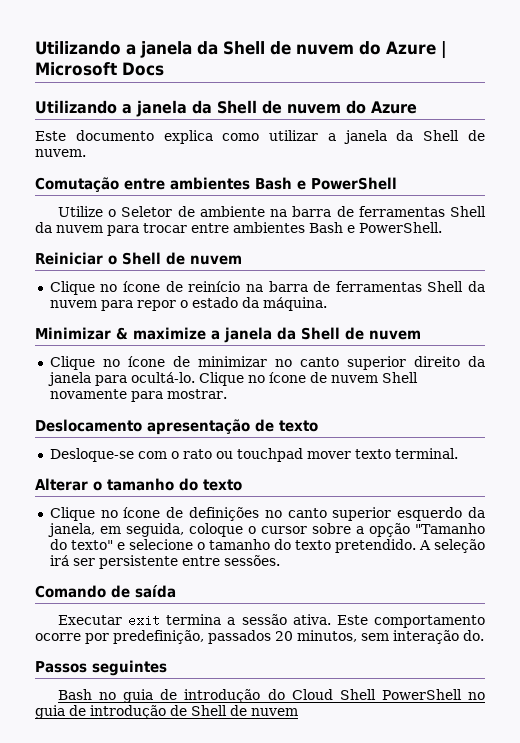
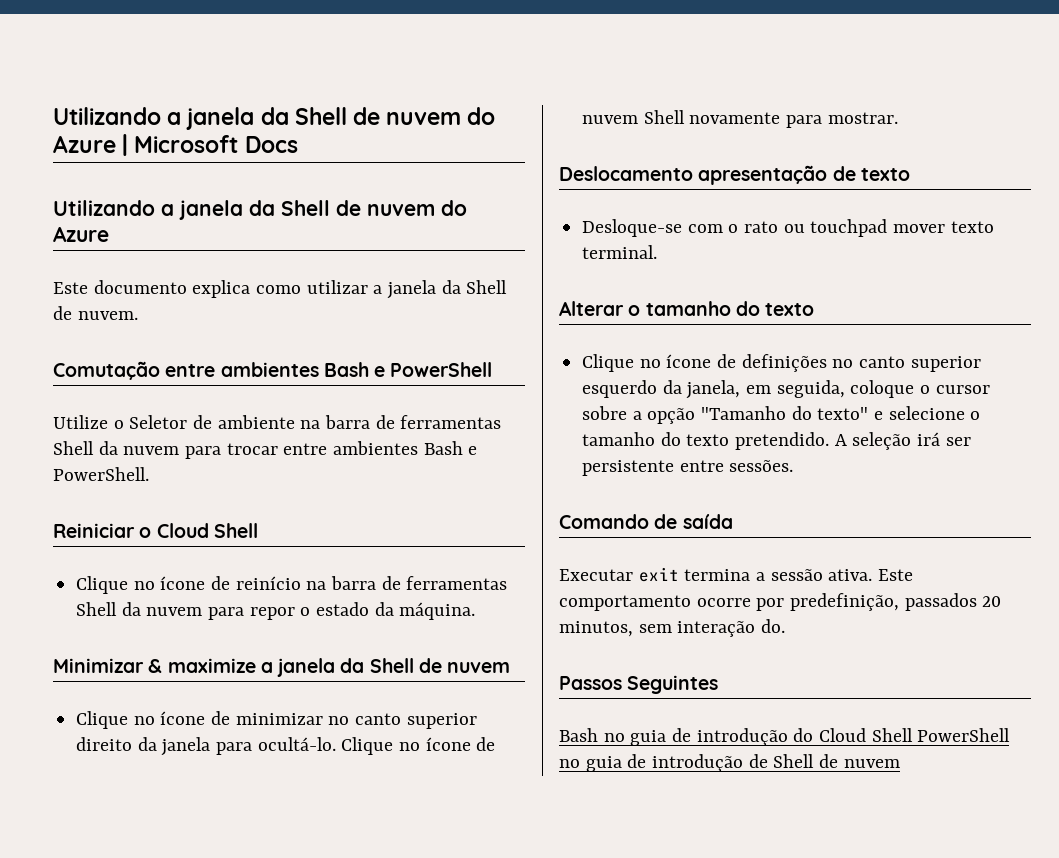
- Reiniciar o Shell de nuvem
+ Reiniciar o Cloud Shell
- Passos seguintes
+ Passos Seguintes

